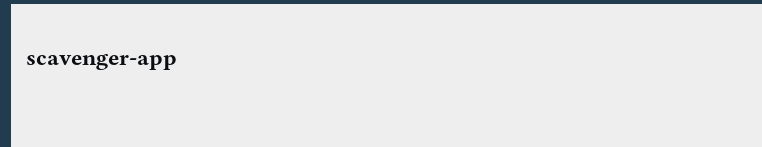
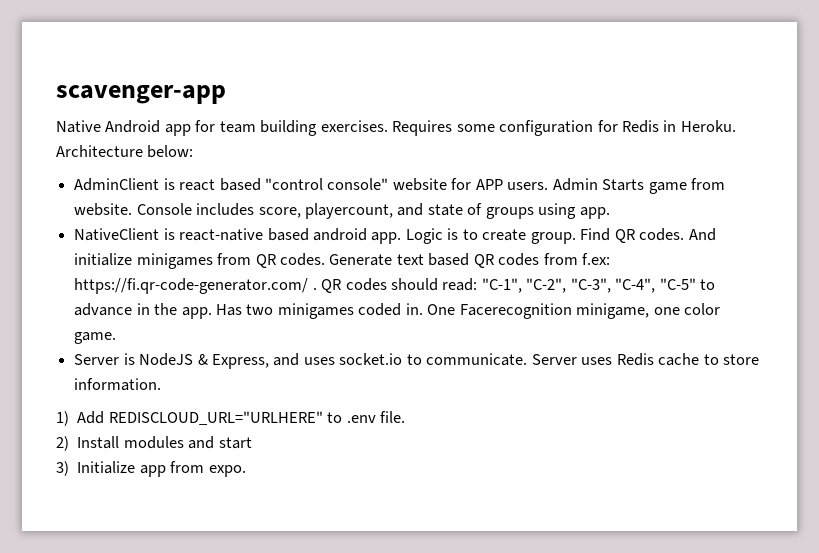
+ Native Android app for team building exercises. Requires some configuration for Redis in Heroku. Architecture below:
+ AdminClient is react based "control console" website for APP users. Admin Starts game from website. Console includes score, playercount, and state of groups using app.
+ NativeClient is react-native based android app. Logic is to create group. Find QR codes. And initialize minigames from QR codes. Generate text based QR codes from f.ex: https://fi.qr-code-generator.com/ . QR codes should read: "C-1", "C-2", "C-3", "C-4", "C-5" to advance in the app. Has two minigames coded in. One Facerecognition minigame, one color game.
+ Server is NodeJS & Express, and uses socket.io to communicate. Server uses Redis cache to store information.
+ 1) Add REDISCLOUD_URL="URLHERE" to .env file.
+ 2) Install modules and start
+ 3) Initialize app from expo.

